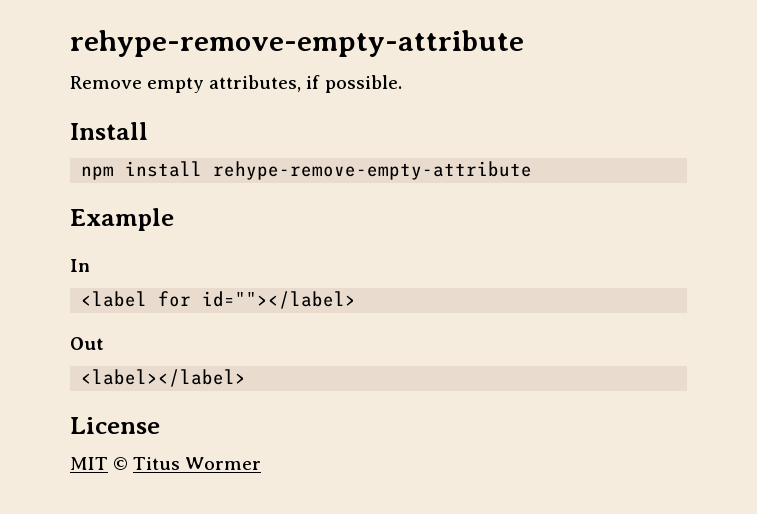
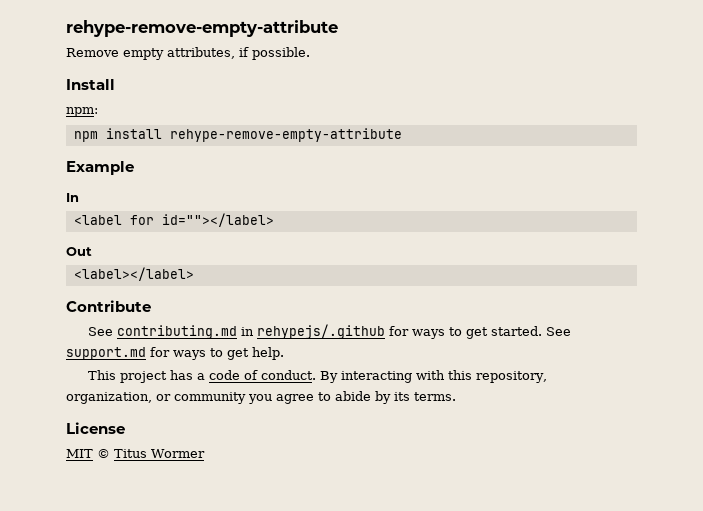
+ npm:
+ Contribute
+ See contributing.md in rehypejs/.github for ways to get started. See support.md for ways to get help.
+ This project has a code of conduct. By interacting with this repository, organization, or community you agree to abide by its terms.

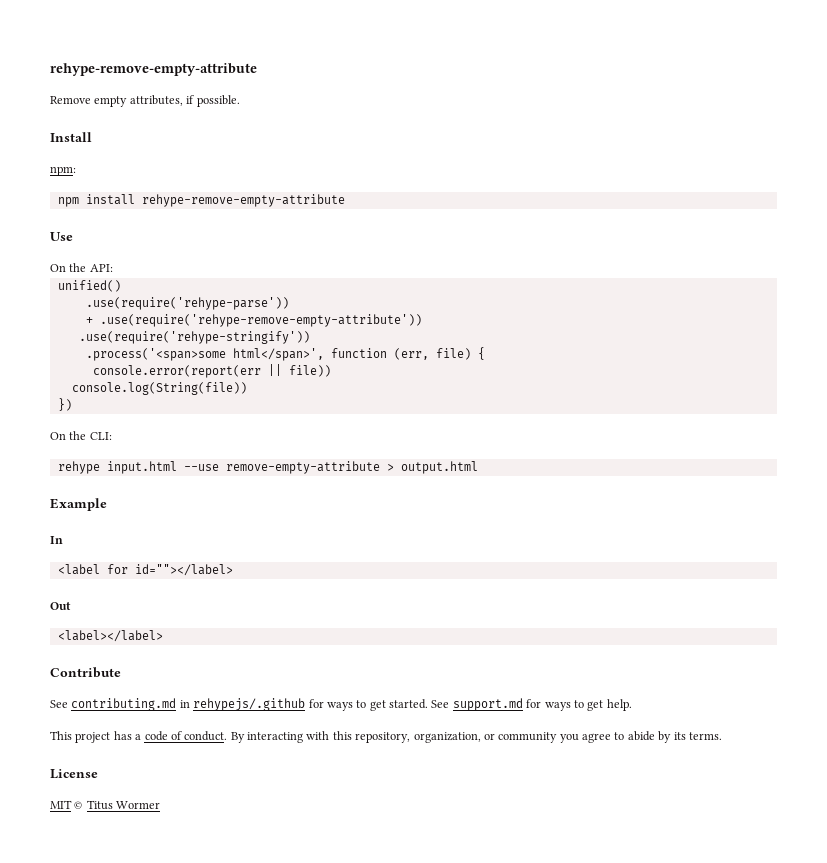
+ Use
+ On the API:
+ unified()
+ .use(require('rehype-parse'))
+ + .use(require('rehype-remove-empty-attribute'))
+ .use(require('rehype-stringify'))
+ .process('<span>some html</span>', function (err, file) {
+ console.error(report(err || file))
+ console.log(String(file))
+ })
+ On the CLI:
+ rehype input.html --use remove-empty-attribute > output.html

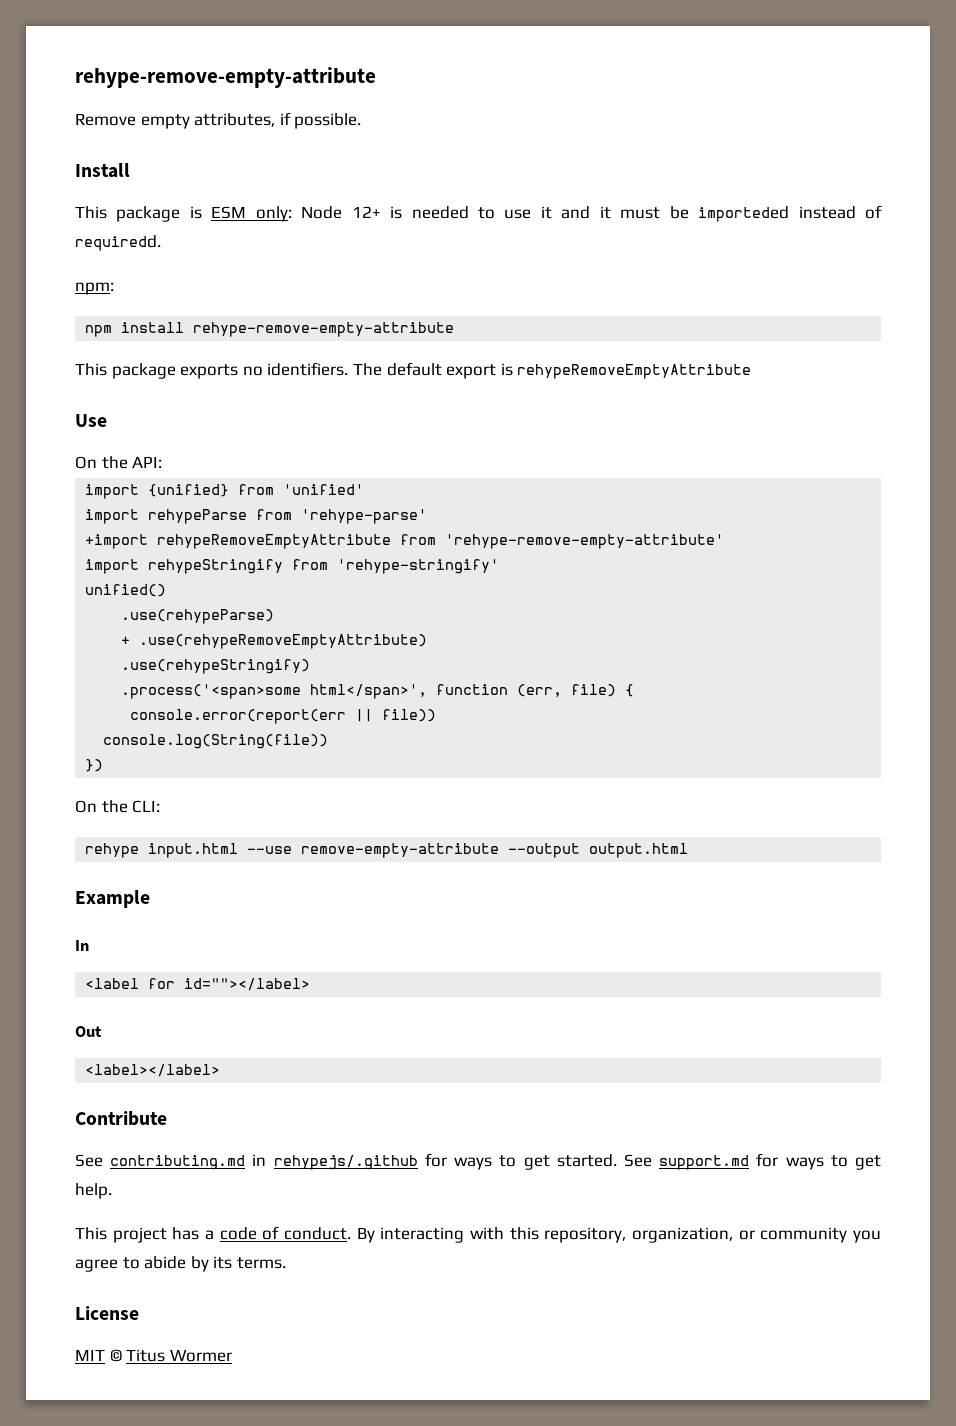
+ This package is ESM only: Node 12+ is needed to use it and it must be importeded instead of requiredd.
  npm:
  npm install rehype-remove-empty-attribute
+ This package exports no identifiers. The default export is rehypeRemoveEmptyAttribute
  Use
  On the API:
+ import {unified} from 'unified'
+ import rehypeParse from 'rehype-parse'
+ +import rehypeRemoveEmptyAttribute from 'rehype-remove-empty-attribute'
+ import rehypeStringify from 'rehype-stringify'
- .use(require('rehype-parse'))
+ .use(rehypeParse)
- + .use(require('rehype-remove-empty-attribute'))
- .use(require('rehype-stringify'))
+ + .use(rehypeRemoveEmptyAttribute)
+ .use(rehypeStringify)
- rehype input.html --use remove-empty-attribute > output.html
+ rehype input.html --use remove-empty-attribute --output output.html

